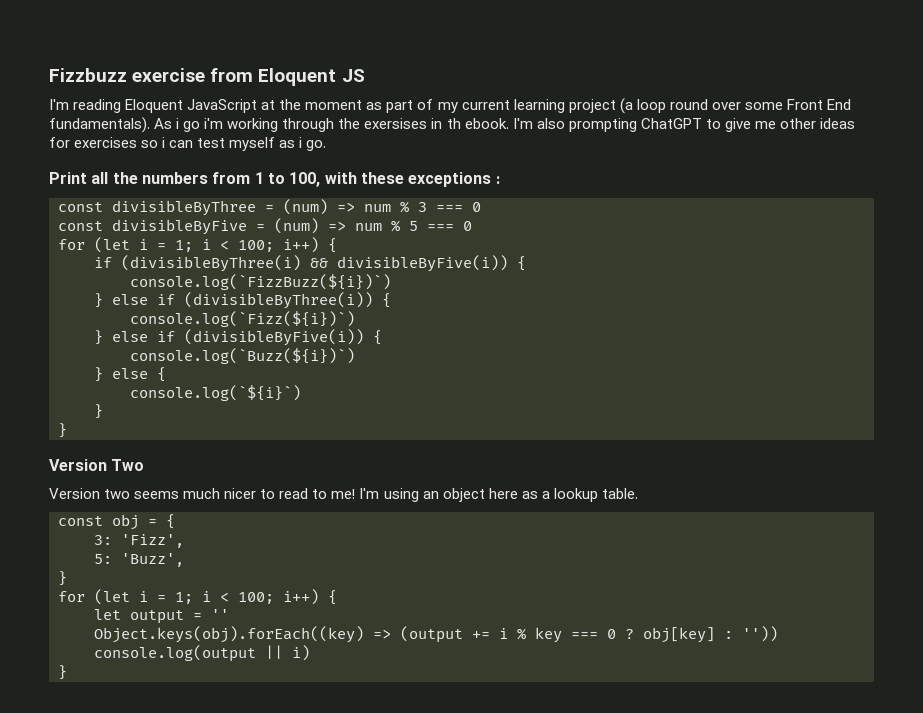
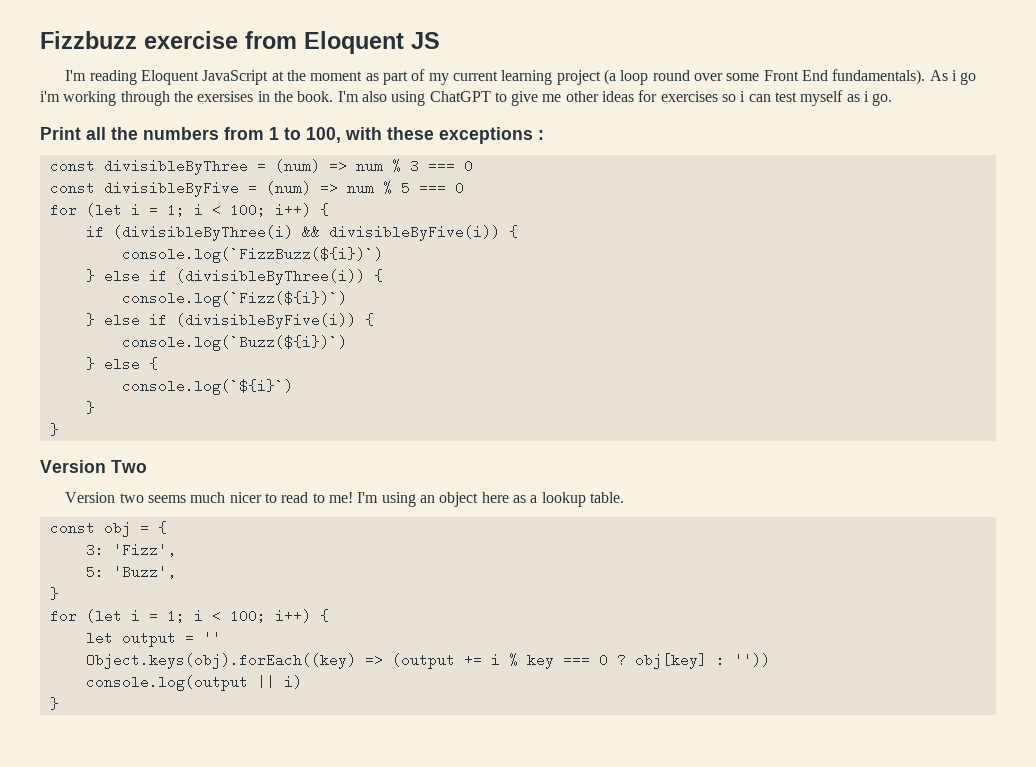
- As i go i'm working through the exersises in th ebook.
+ As i go i'm working through the exersises in the book.
- I'm also prompting ChatGPT to give me other ideas for exercises so i can test myself as i go.
+ I'm also using ChatGPT to give me other ideas for exercises so i can test myself as i go.

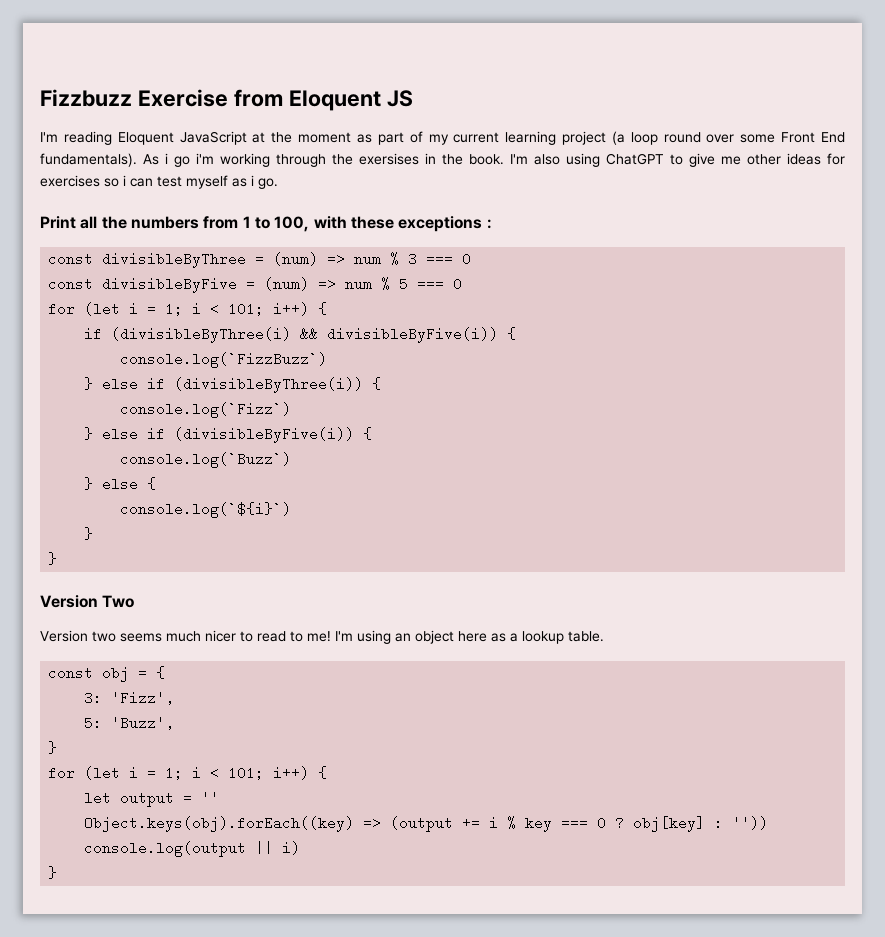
- Fizzbuzz exercise from Eloquent JS
+ Fizzbuzz Exercise from Eloquent JS
  const divisibleByFive = (num) => num % 5 === 0
- for (let i = 1; i < 100; i++) {
+ for (let i = 1; i < 101; i++) {
- console.log(`FizzBuzz(${i})`)
+ console.log(`FizzBuzz`)
- console.log(`Fizz(${i})`)
+ console.log(`Fizz`)
- console.log(`Buzz(${i})`)
+ console.log(`Buzz`)
  5: 'Buzz',
  }
- for (let i = 1; i < 100; i++) {
+ for (let i = 1; i < 101; i++) {

